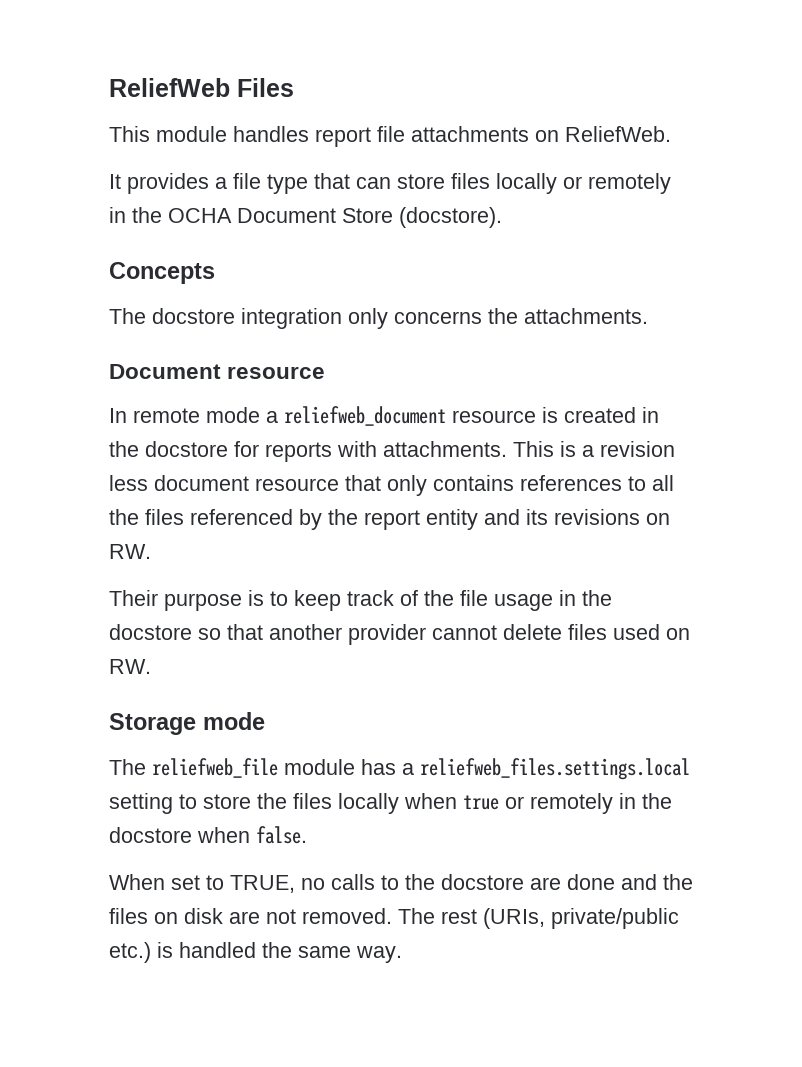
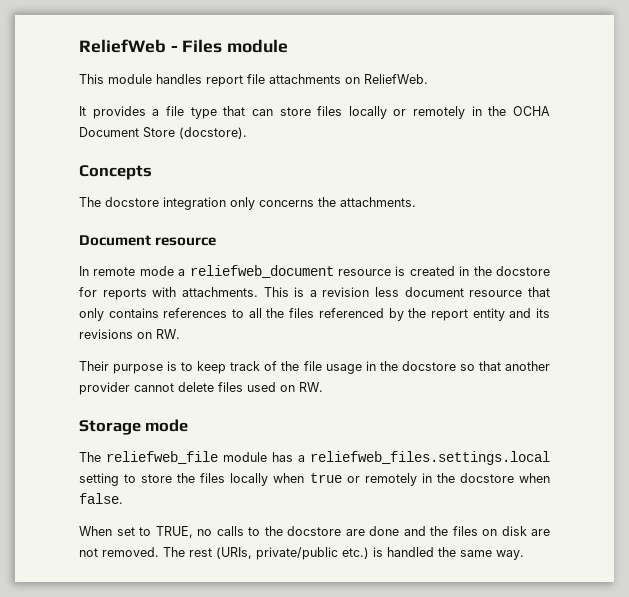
- ReliefWeb Files
+ ReliefWeb - Files module

